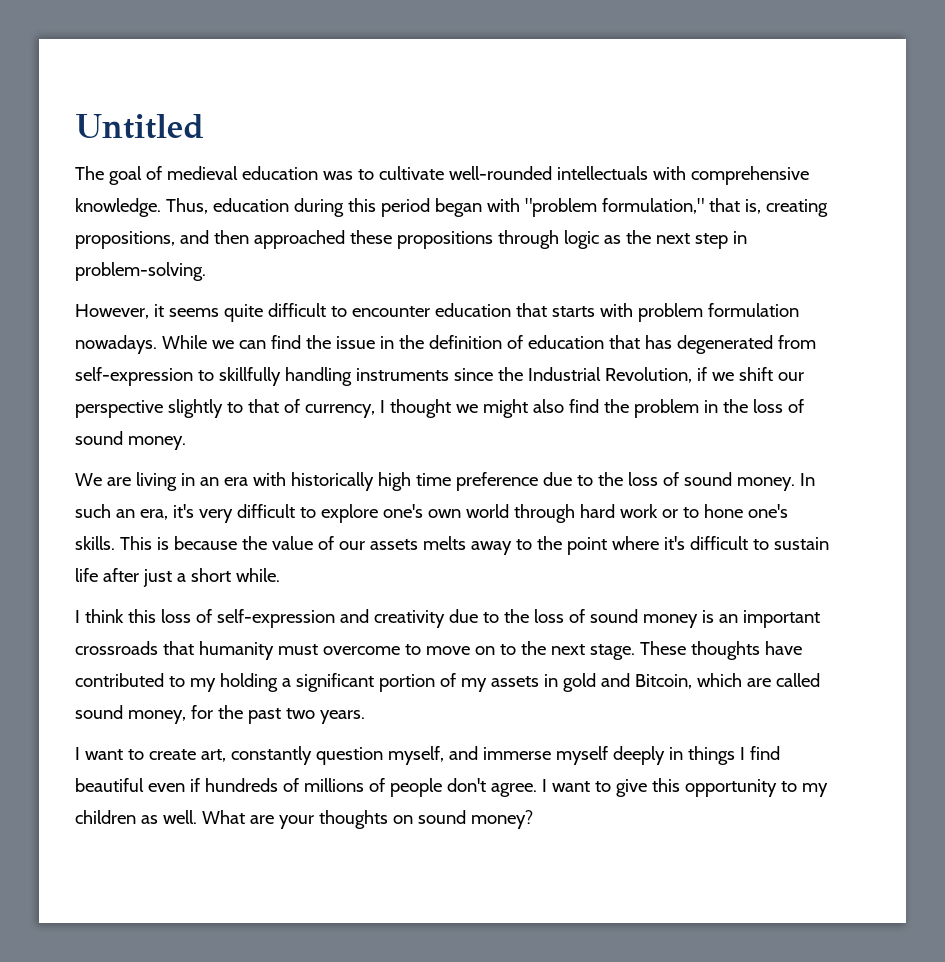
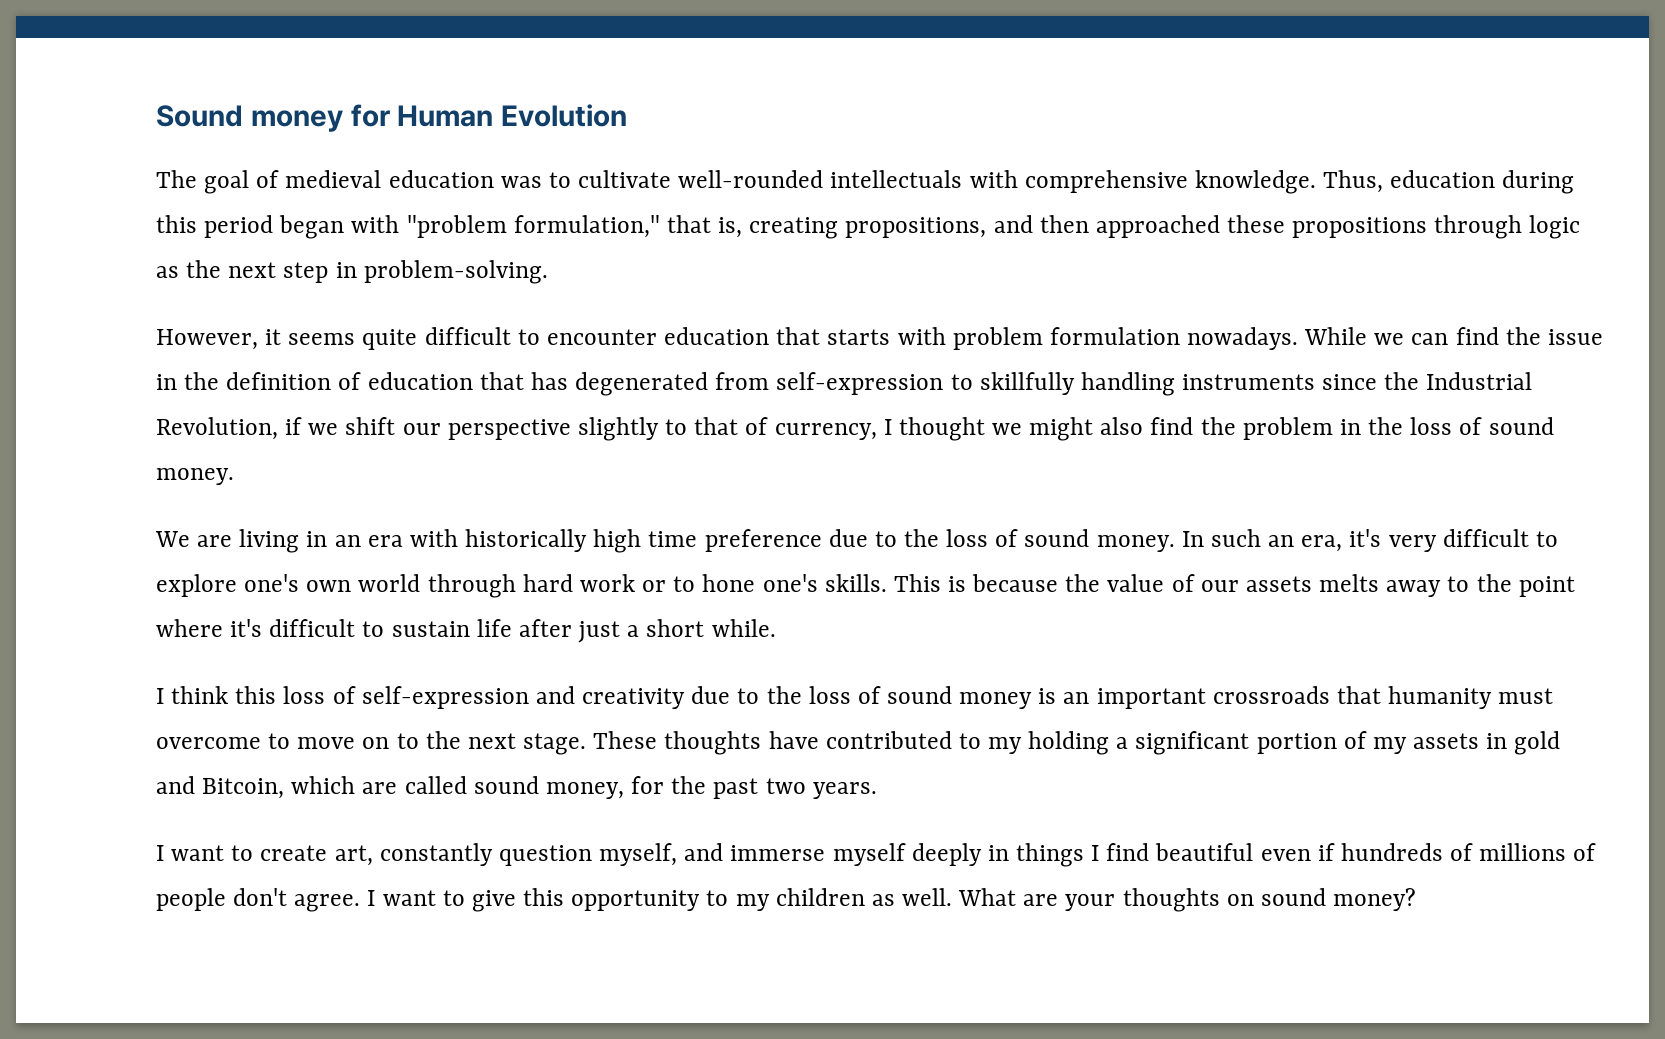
- Untitled
+ Sound money for Human Evolution

